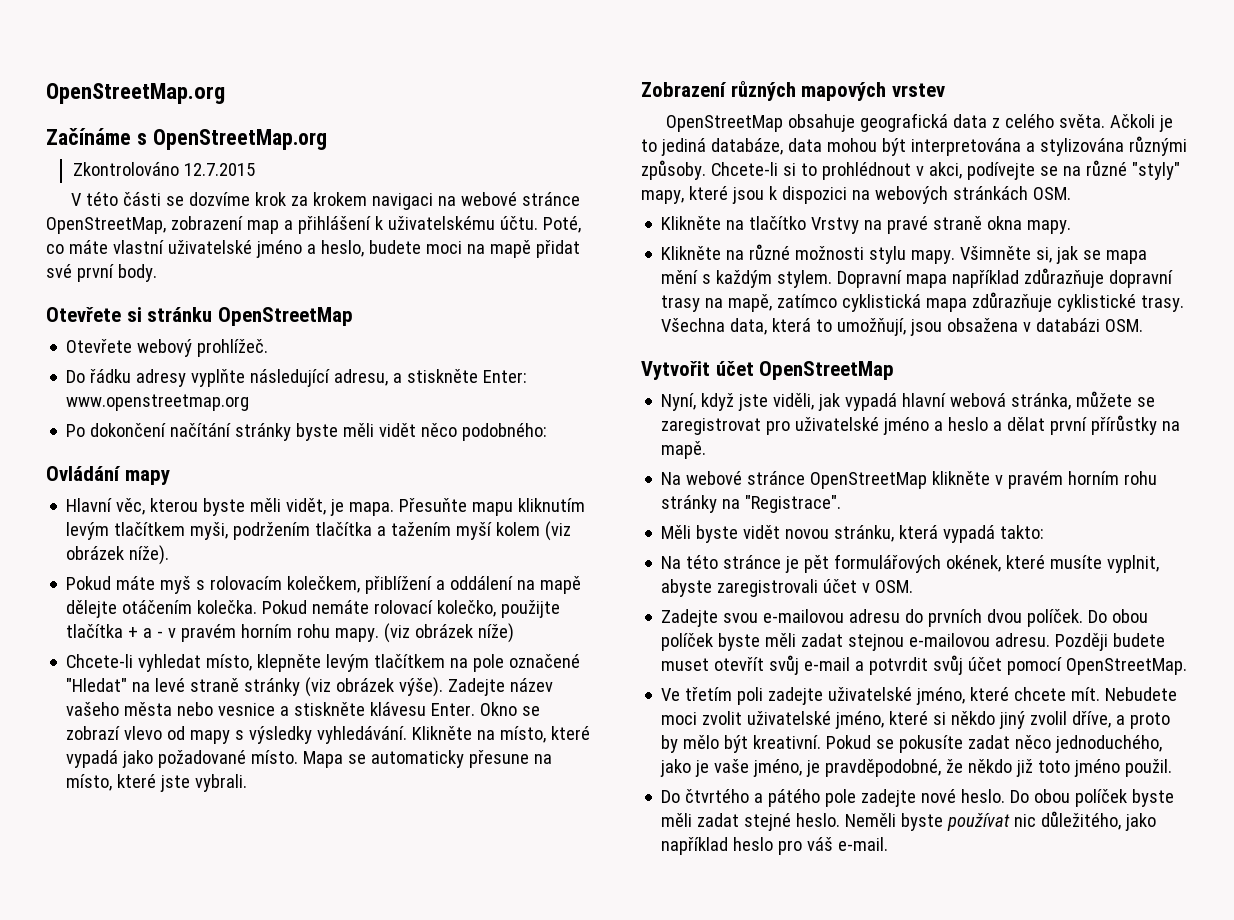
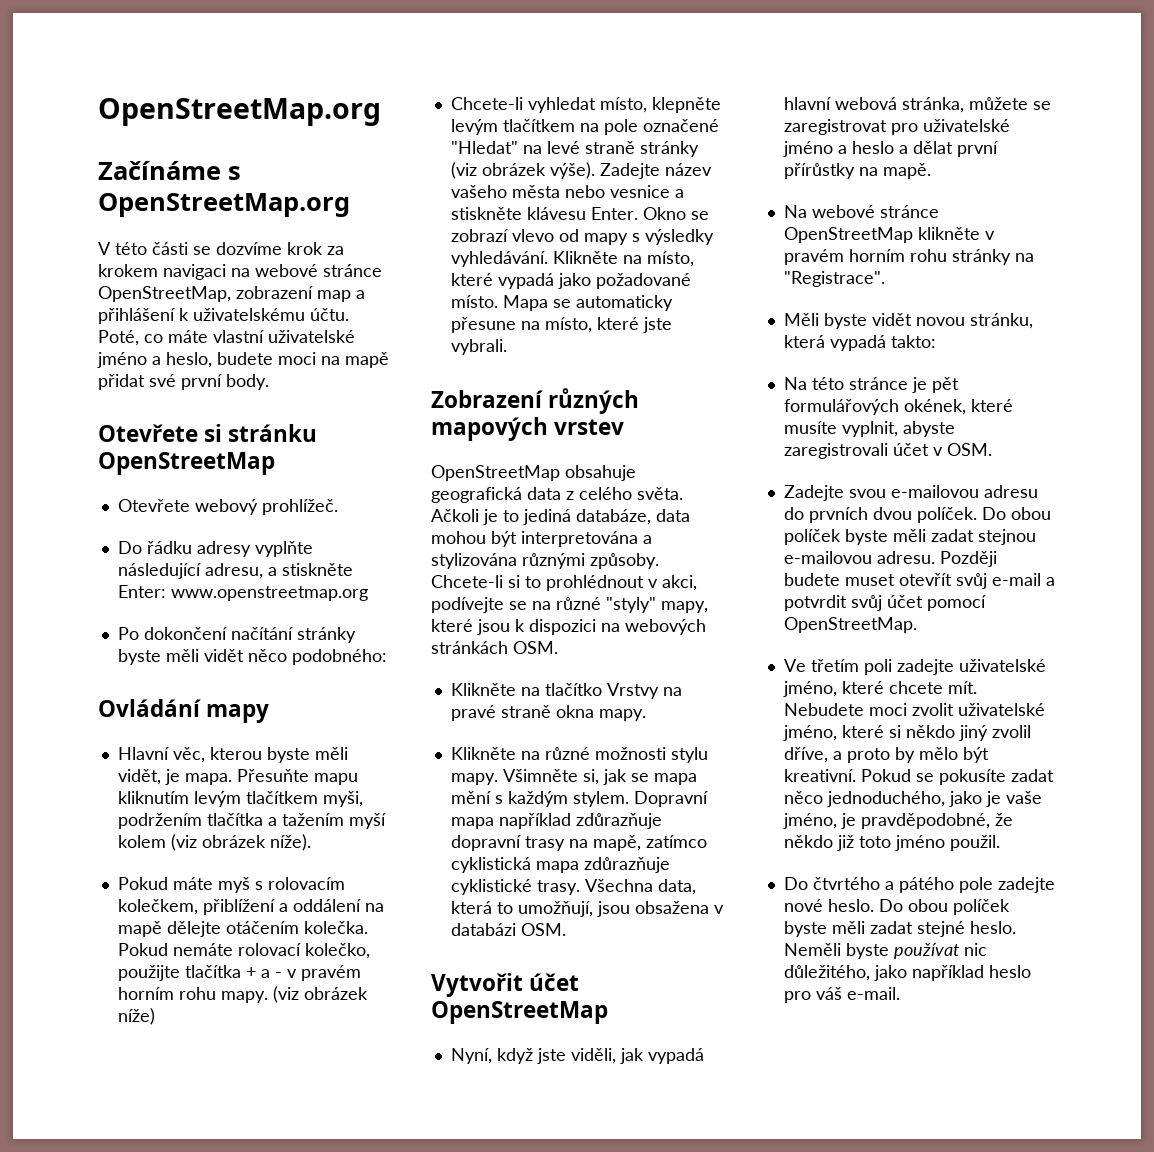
- Zkontrolováno 12.7.2015

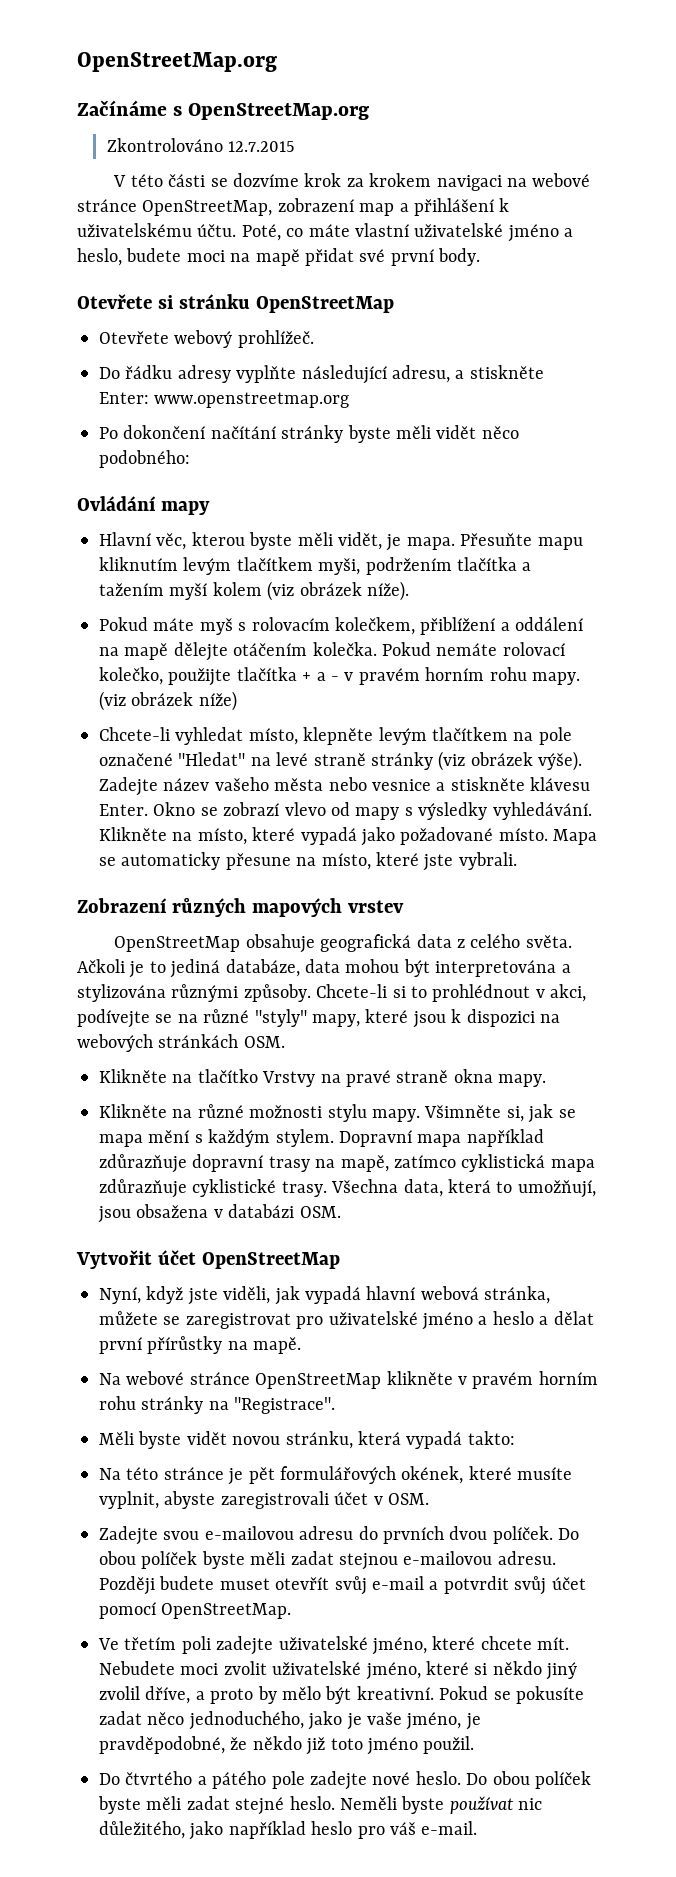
+ Zkontrolováno 12.7.2015

